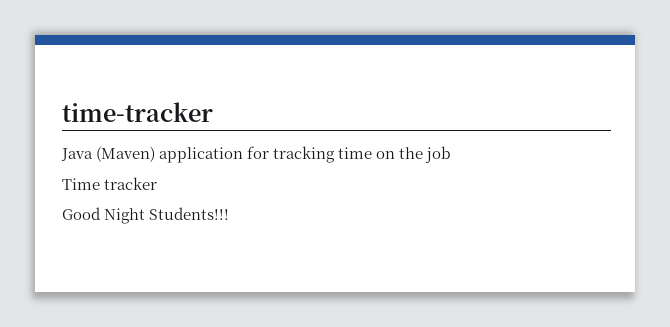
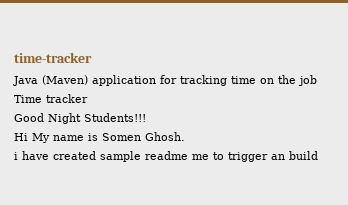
+ Hi My name is Somen Ghosh.
+ i have created sample readme me to trigger an build

